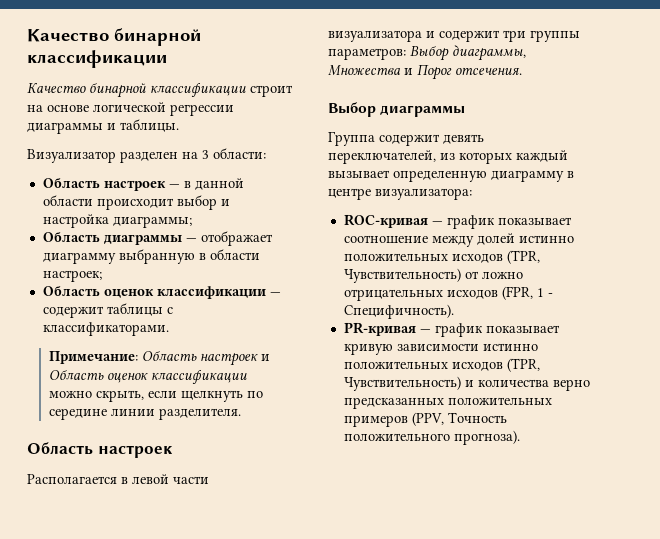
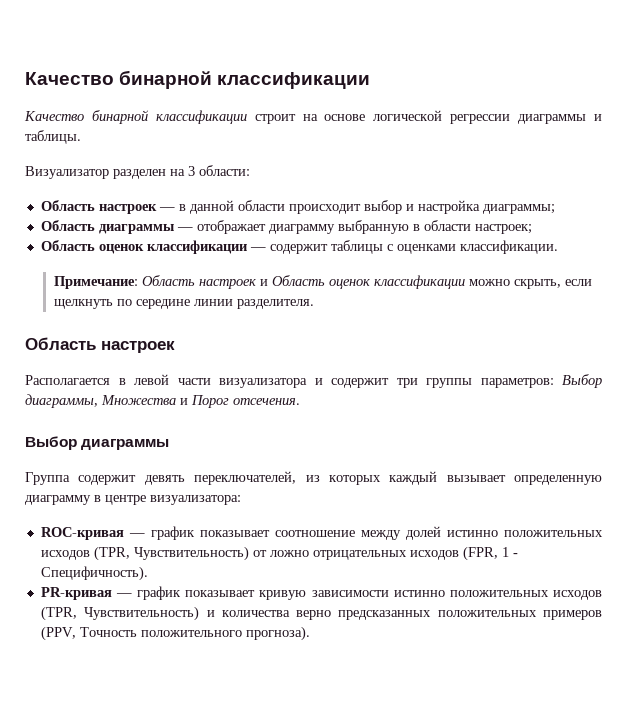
- Область оценок классификации — содержит таблицы с классификаторами.
+ Область оценок классификации — содержит таблицы с оценками классификации.

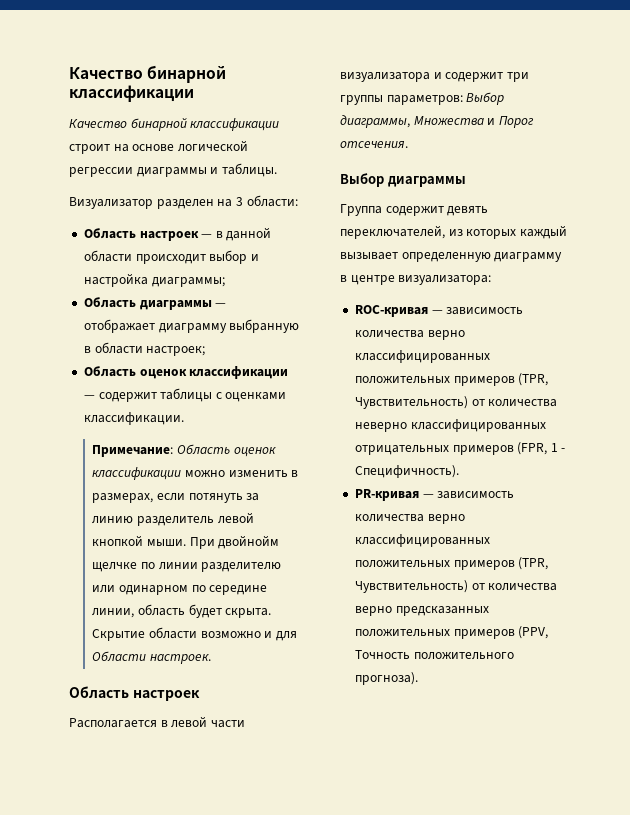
- Примечание: Область настроек и Область оценок классификации можно скрыть, если щелкнуть по середине линии разделителя.
+ Примечание: Область оценок классификации можно изменить в размерах, если потянуть за линию разделитель левой кнопкой мыши. При двойнойм щелчке по линии разделителю или одинарном по середине линии, область будет скрыта. Скрытие области возможно и для Области настроек.
- ROC-кривая — график показывает соотношение между долей истинно положительных исходов (TPR, Чувствительность) от ложно отрицательных исходов (FPR, 1 - Специфичность).
+ ROC-кривая — зависимость количества верно классифицированных положительных примеров (TPR, Чувствительность) от количества неверно классифицированных отрицательных примеров (FPR, 1 - Специфичность).
- PR-кривая — график показывает кривую зависимости истинно положительных исходов (TPR, Чувствительность) и количества верно предсказанных положительных примеров (PPV, Точность положительного прогноза).
+ PR-кривая — зависимость количества верно классифицированных положительных примеров (TPR, Чувствительность) от количества верно предсказанных положительных примеров (PPV, Точность положительного прогноза).

